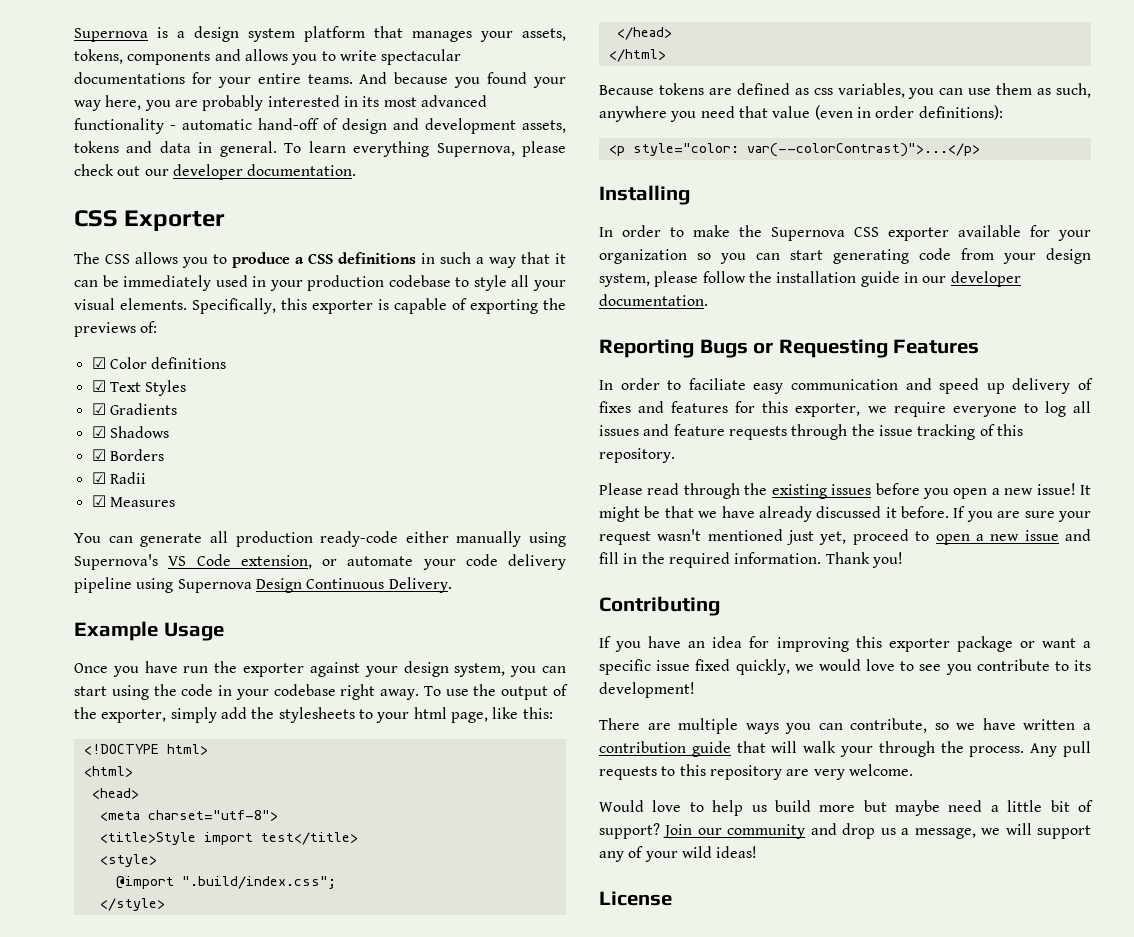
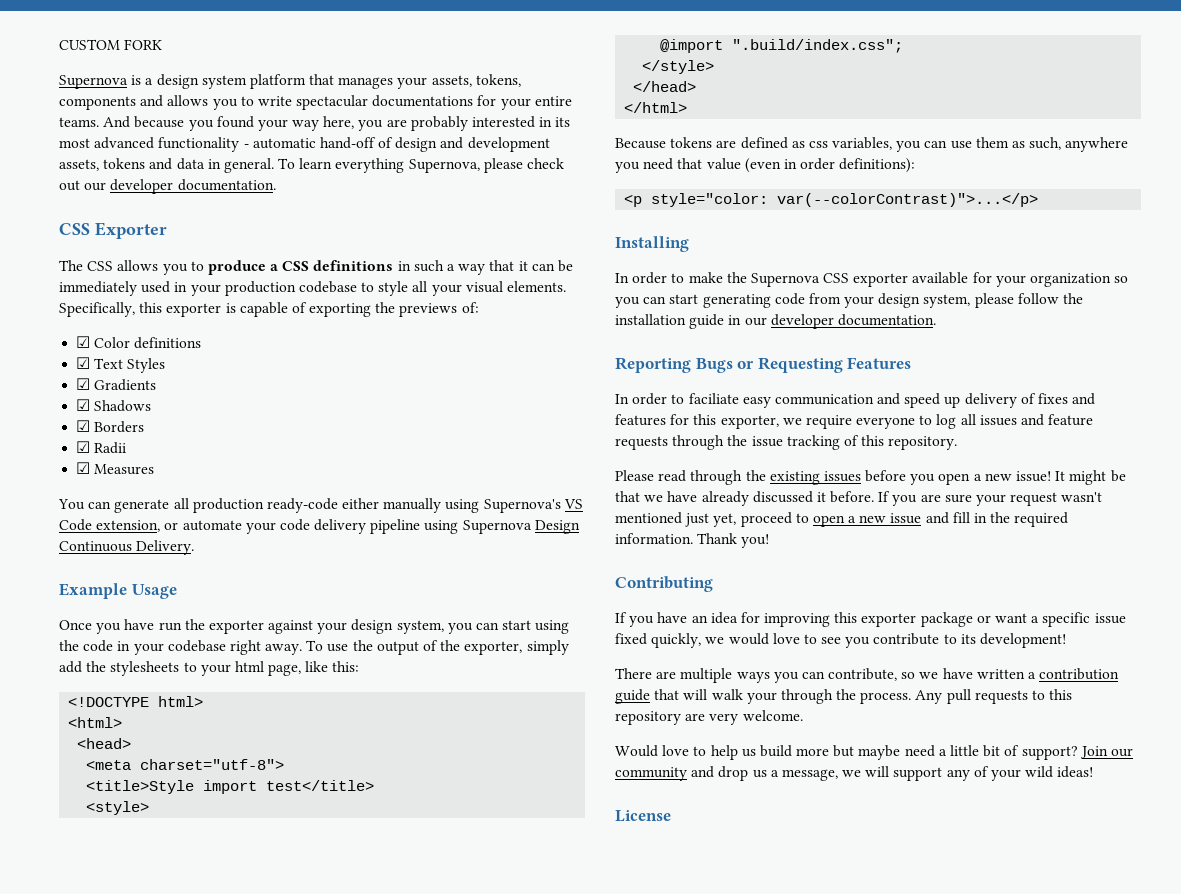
+ CUSTOM FORK

